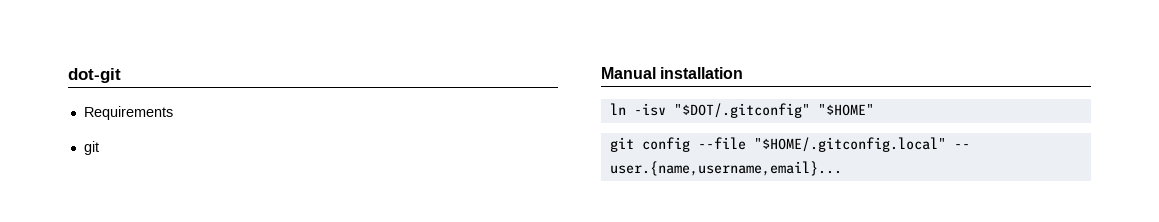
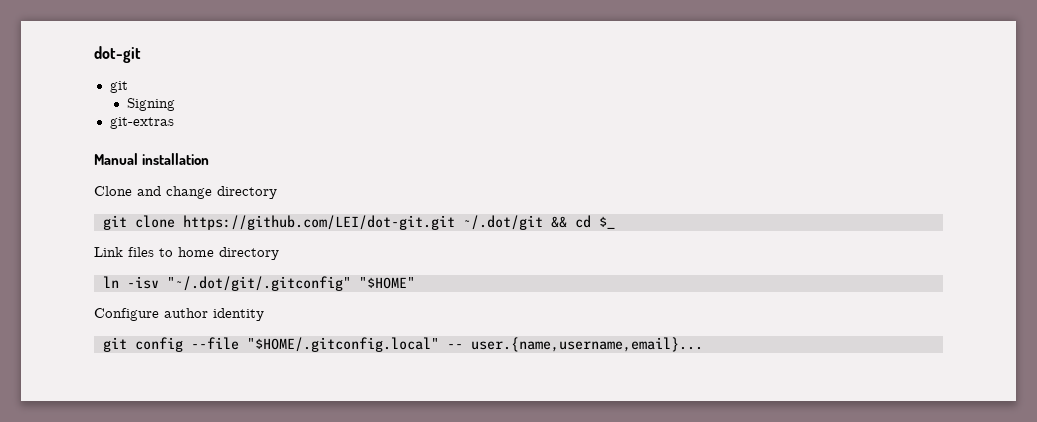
  dot-git
- Requirements
  git
+ Signing
+ git-extras
+ Clone and change directory
+ git clone https://github.com/LEI/dot-git.git ~/.dot/git && cd $_
+ Link files to home directory
- ln -isv "$DOT/.gitconfig" "$HOME"
+ ln -isv "~/.dot/git/.gitconfig" "$HOME"
+ Configure author identity

